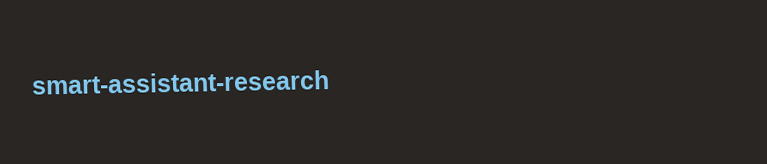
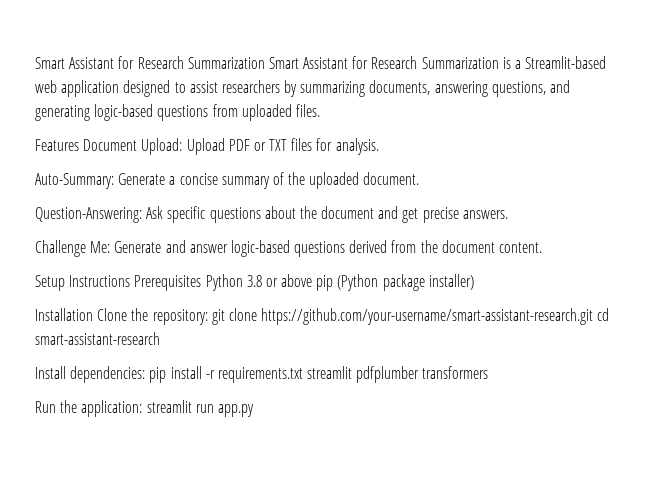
- smart-assistant-research
+ Smart Assistant for Research Summarization Smart Assistant for Research Summarization is a Streamlit-based web application designed to assist researchers by summarizing documents, answering questions, and generating logic-based questions from uploaded files.
+ Features Document Upload: Upload PDF or TXT files for analysis.
+ Auto-Summary: Generate a concise summary of the uploaded document.
+ Question-Answering: Ask specific questions about the document and get precise answers.
+ Challenge Me: Generate and answer logic-based questions derived from the document content.
+ Setup Instructions Prerequisites Python 3.8 or above pip (Python package installer)
+ Installation Clone the repository: git clone https://github.com/your-username/smart-assistant-research.git cd smart-assistant-research
+ Install dependencies: pip install -r requirements.txt streamlit pdfplumber transformers
+ Run the application: streamlit run app.py

